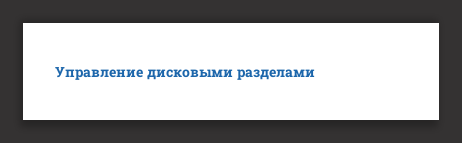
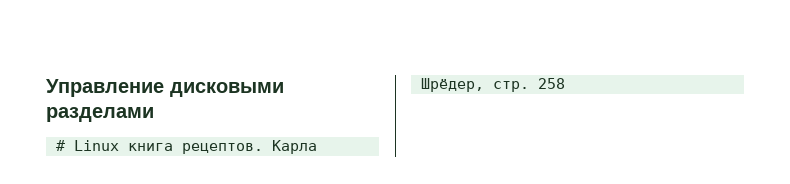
+ # Linux книга рецептов. Карла Шрёдер, стр. 258

